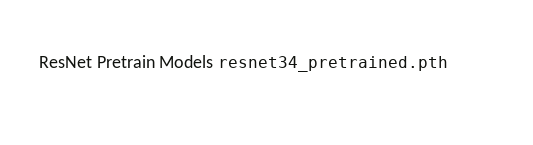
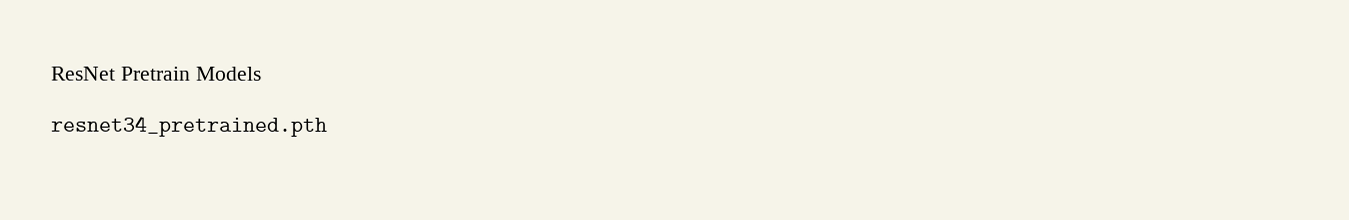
- ResNet Pretrain Models resnet34_pretrained.pth
+ ResNet Pretrain Models
+ resnet34_pretrained.pth

